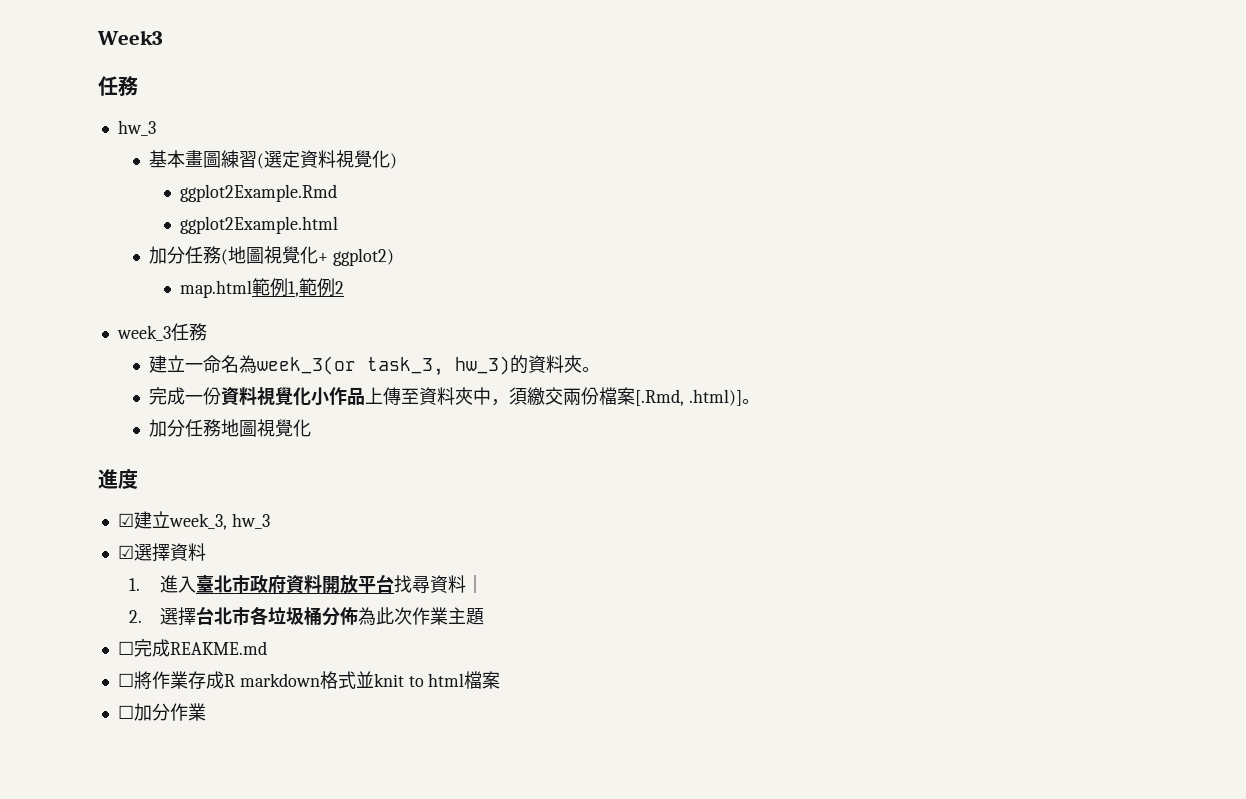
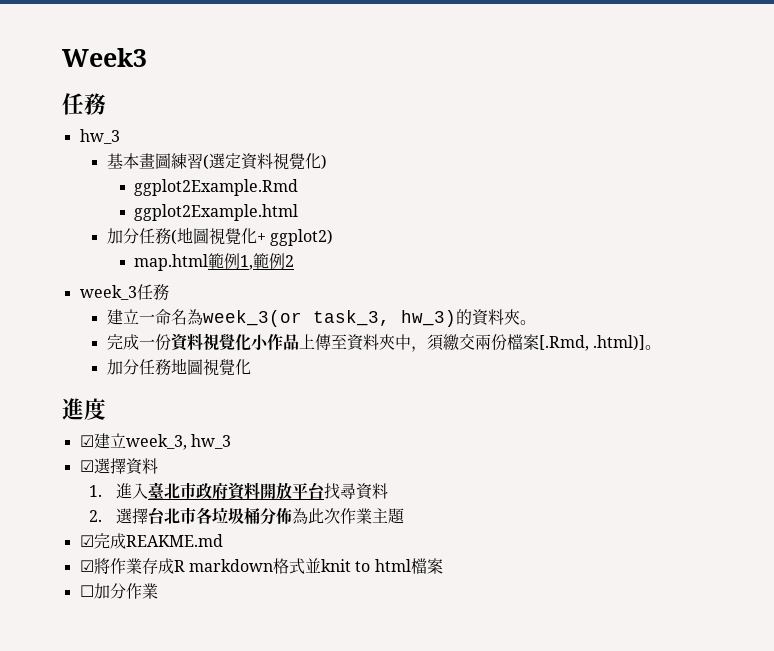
- 1.進入臺北市政府資料開放平台找尋資料｜
+ 1.進入臺北市政府資料開放平台找尋資料
- ☐完成REAKME.md
+ ☑完成REAKME.md
- ☐將作業存成R markdown格式並knit to html檔案
+ ☑將作業存成R markdown格式並knit to html檔案

